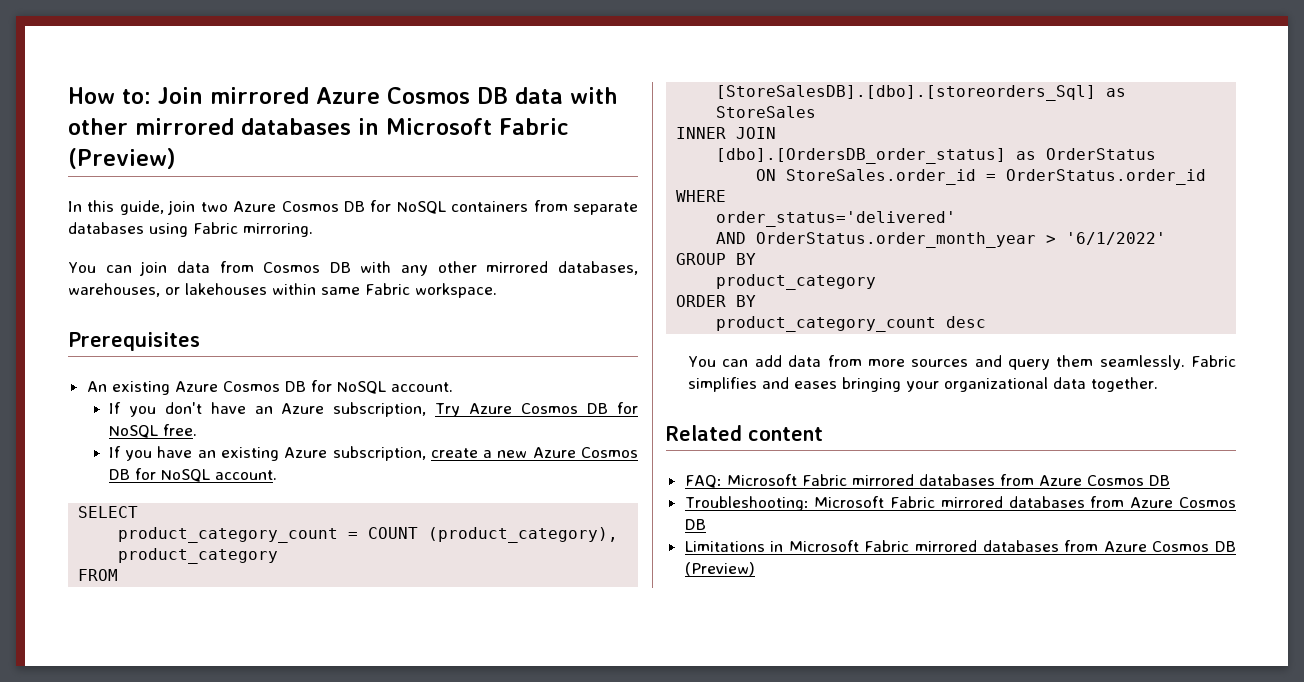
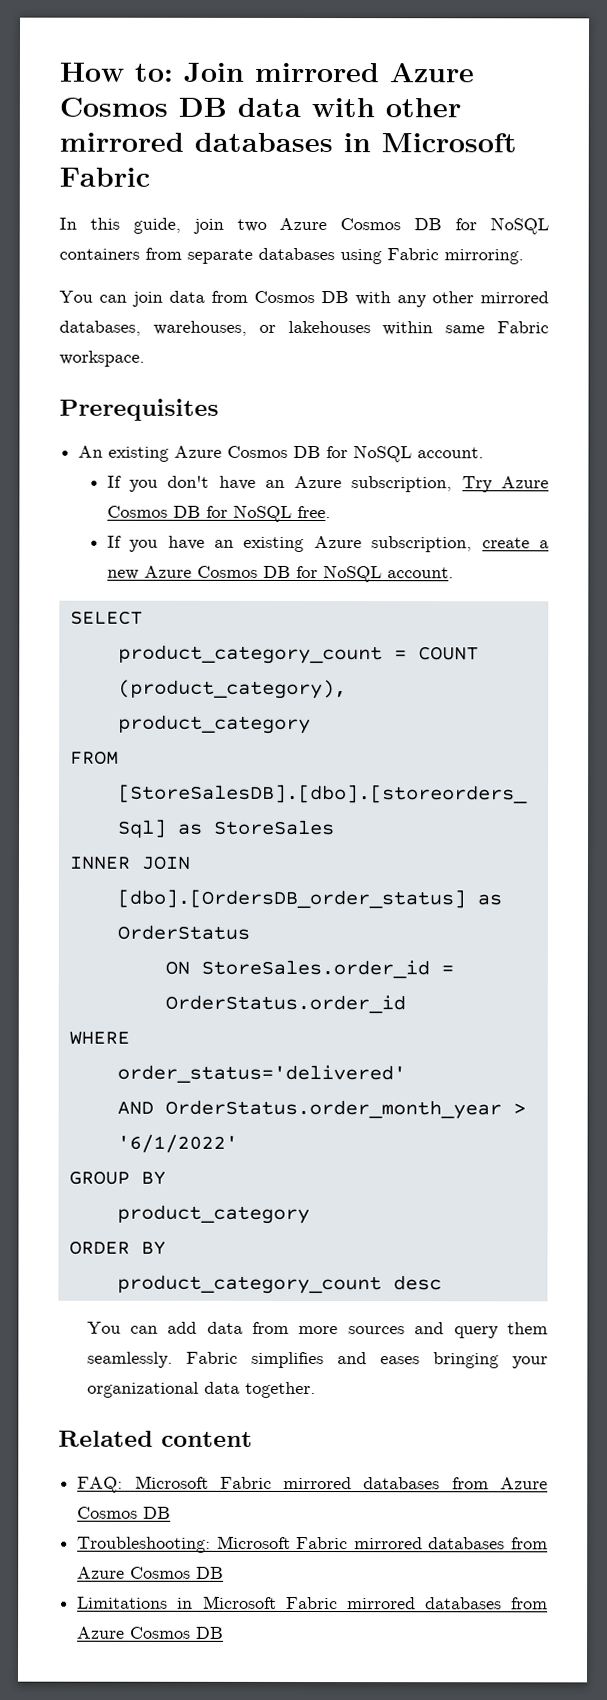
- How to: Join mirrored Azure Cosmos DB data with other mirrored databases in Microsoft Fabric (Preview)
+ How to: Join mirrored Azure Cosmos DB data with other mirrored databases in Microsoft Fabric
- Limitations in Microsoft Fabric mirrored databases from Azure Cosmos DB (Preview)
+ Limitations in Microsoft Fabric mirrored databases from Azure Cosmos DB

